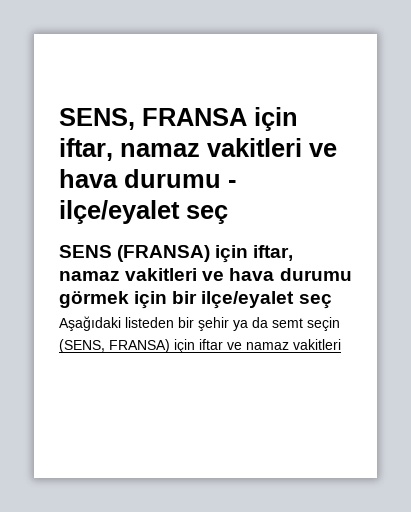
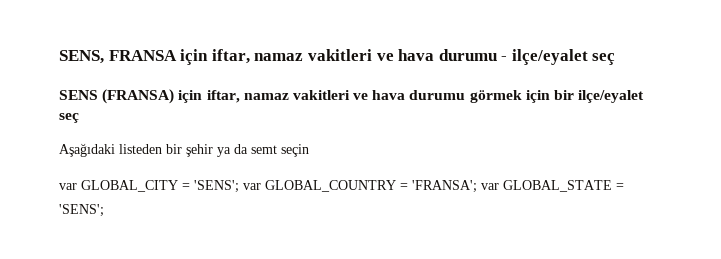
- (SENS, FRANSA) için iftar ve namaz vakitleri
+ var GLOBAL_CITY = 'SENS'; var GLOBAL_COUNTRY = 'FRANSA'; var GLOBAL_STATE = 'SENS';

